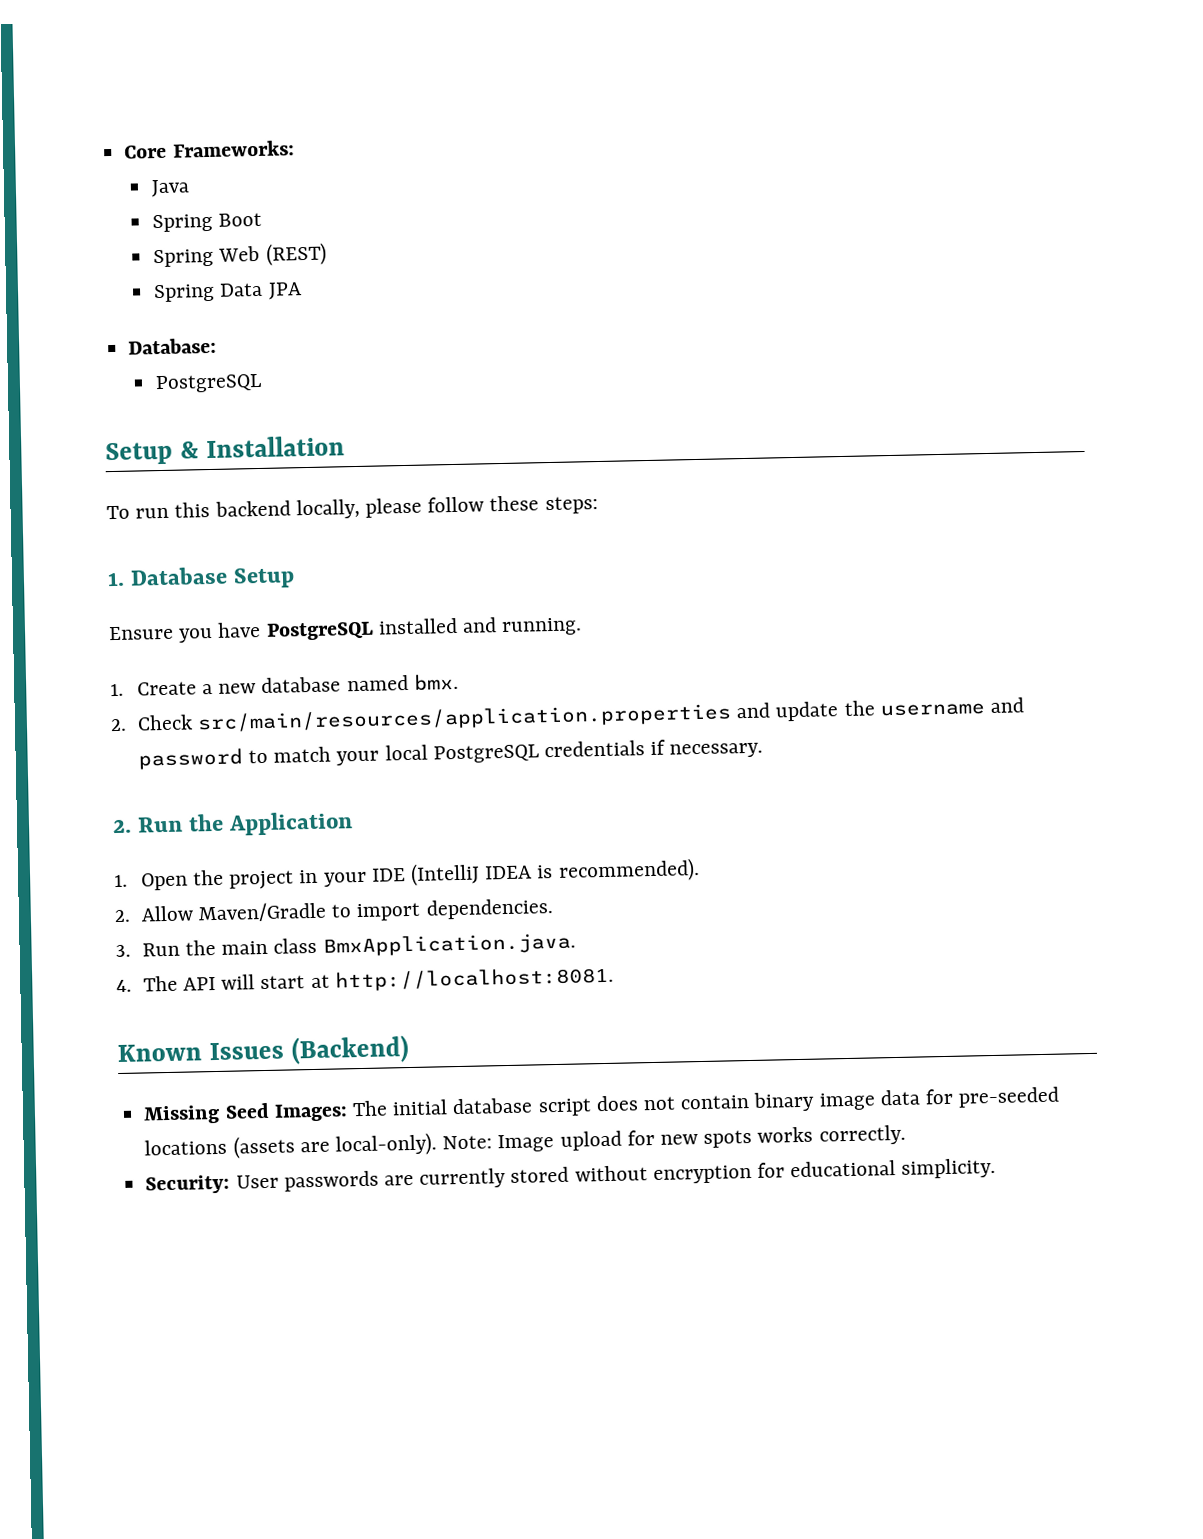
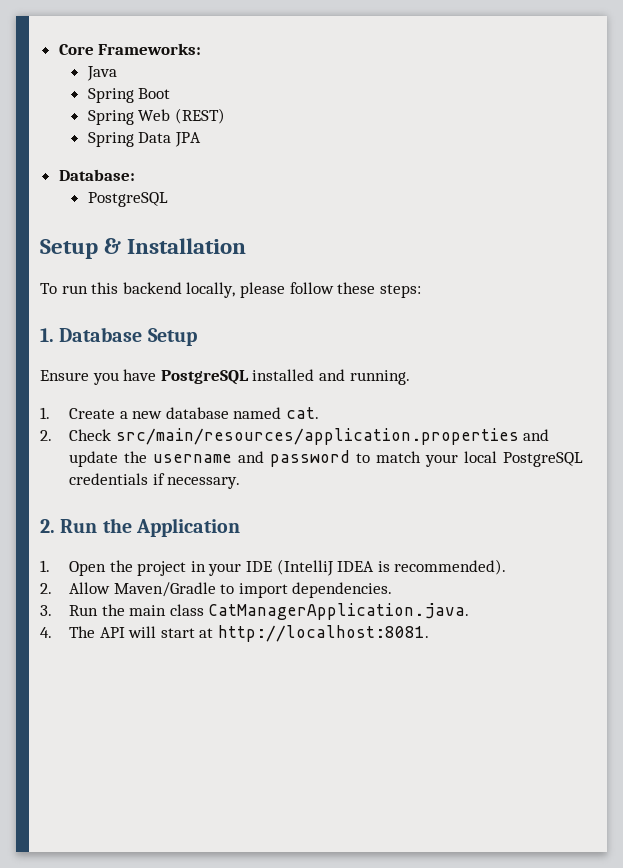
- 1. Create a new database named bmx.
+ 1. Create a new database named cat.
- 3. Run the main class BmxApplication.java.
+ 3. Run the main class CatManagerApplication.java.
- Known Issues (Backend)
- Missing Seed Images: The initial database script does not contain binary image data for pre-seeded locations (assets are local-only). Note: Image upload for new spots works correctly.
- Security: User passwords are currently stored without encryption for educational simplicity.

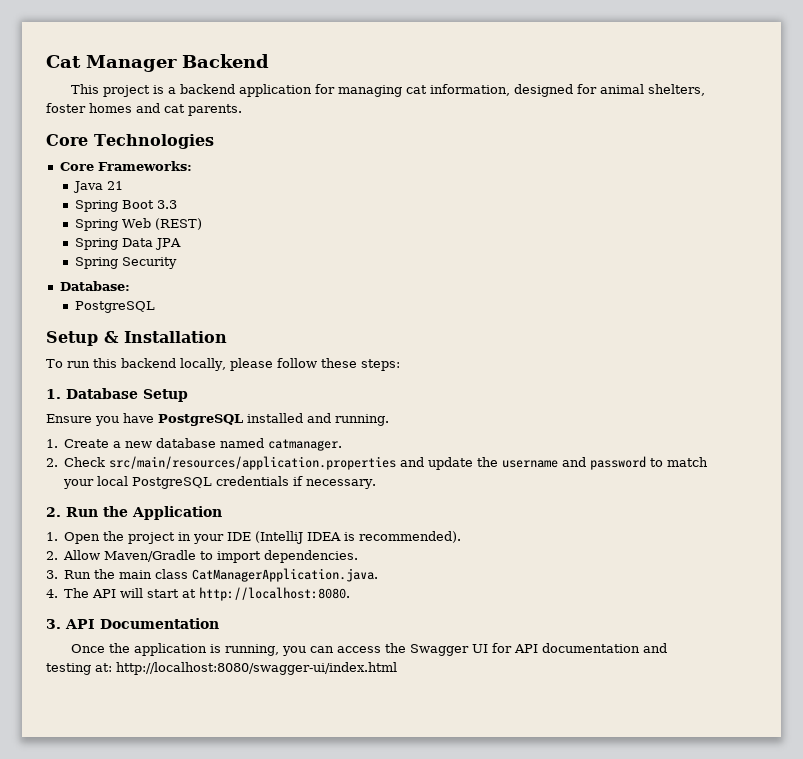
+ Cat Manager Backend
+ This project is a backend application for managing cat information, designed for animal shelters, foster homes and cat parents.
+ Core Technologies
- Java
+ Java 21
- Spring Boot
+ Spring Boot 3.3
+ Spring Security
- 1. Create a new database named cat.
+ 1. Create a new database named catmanager.
- 4. The API will start at http://localhost:8081.
+ 4. The API will start at http://localhost:8080.
+ 3. API Documentation
+ Once the application is running, you can access the Swagger UI for API documentation and testing at: http://localhost:8080/swagger-ui/index.html

